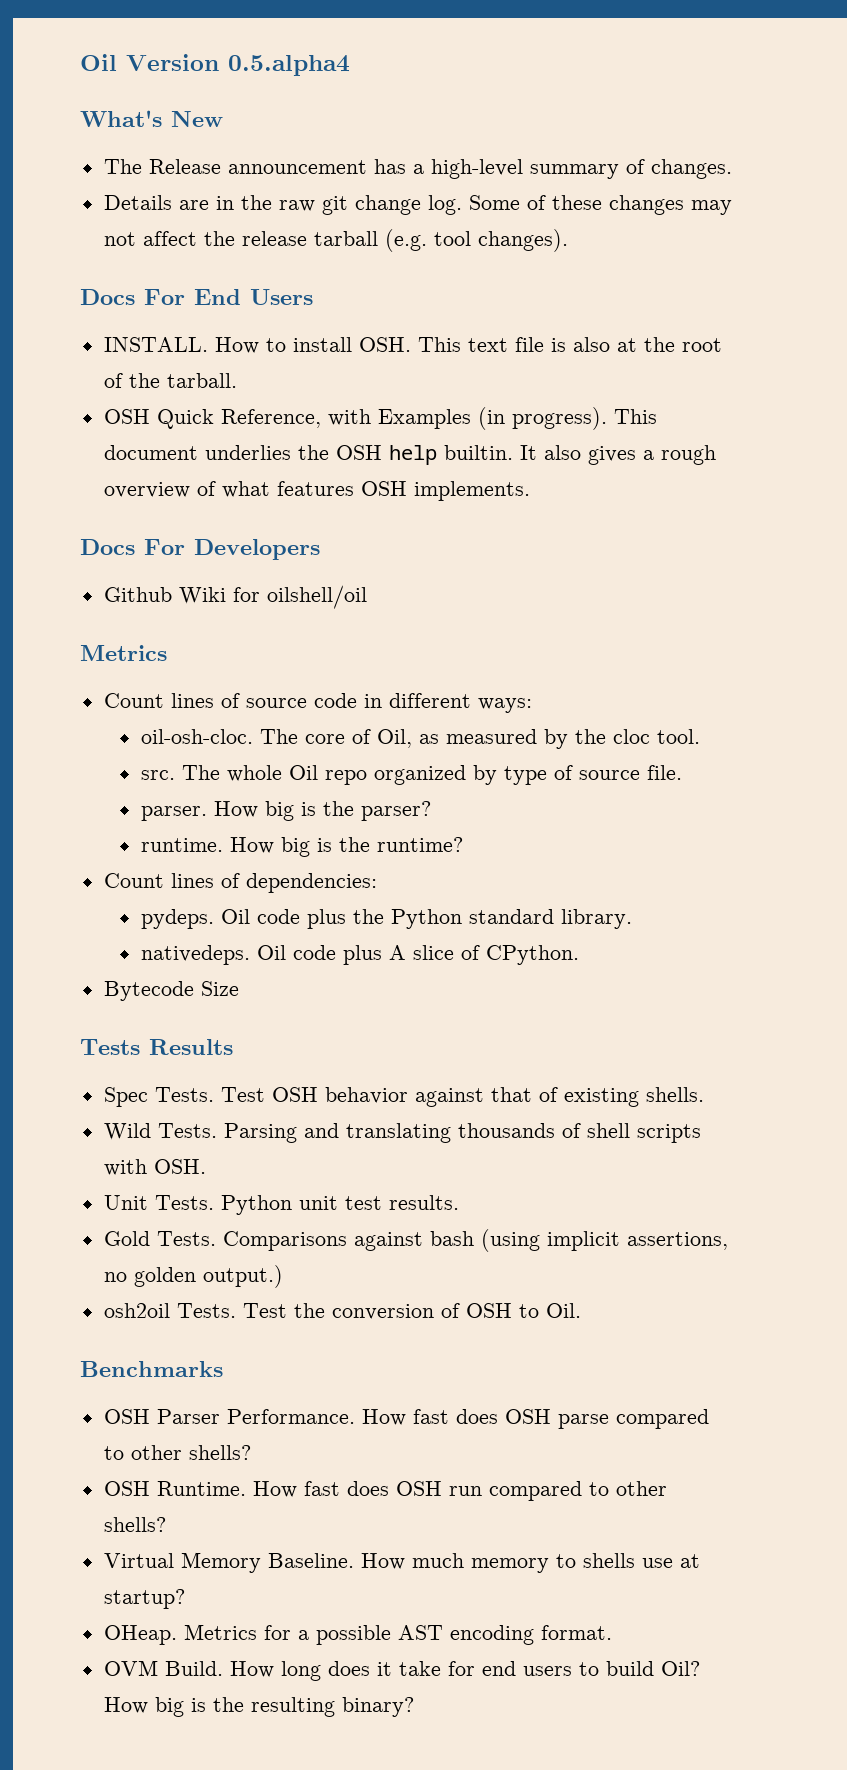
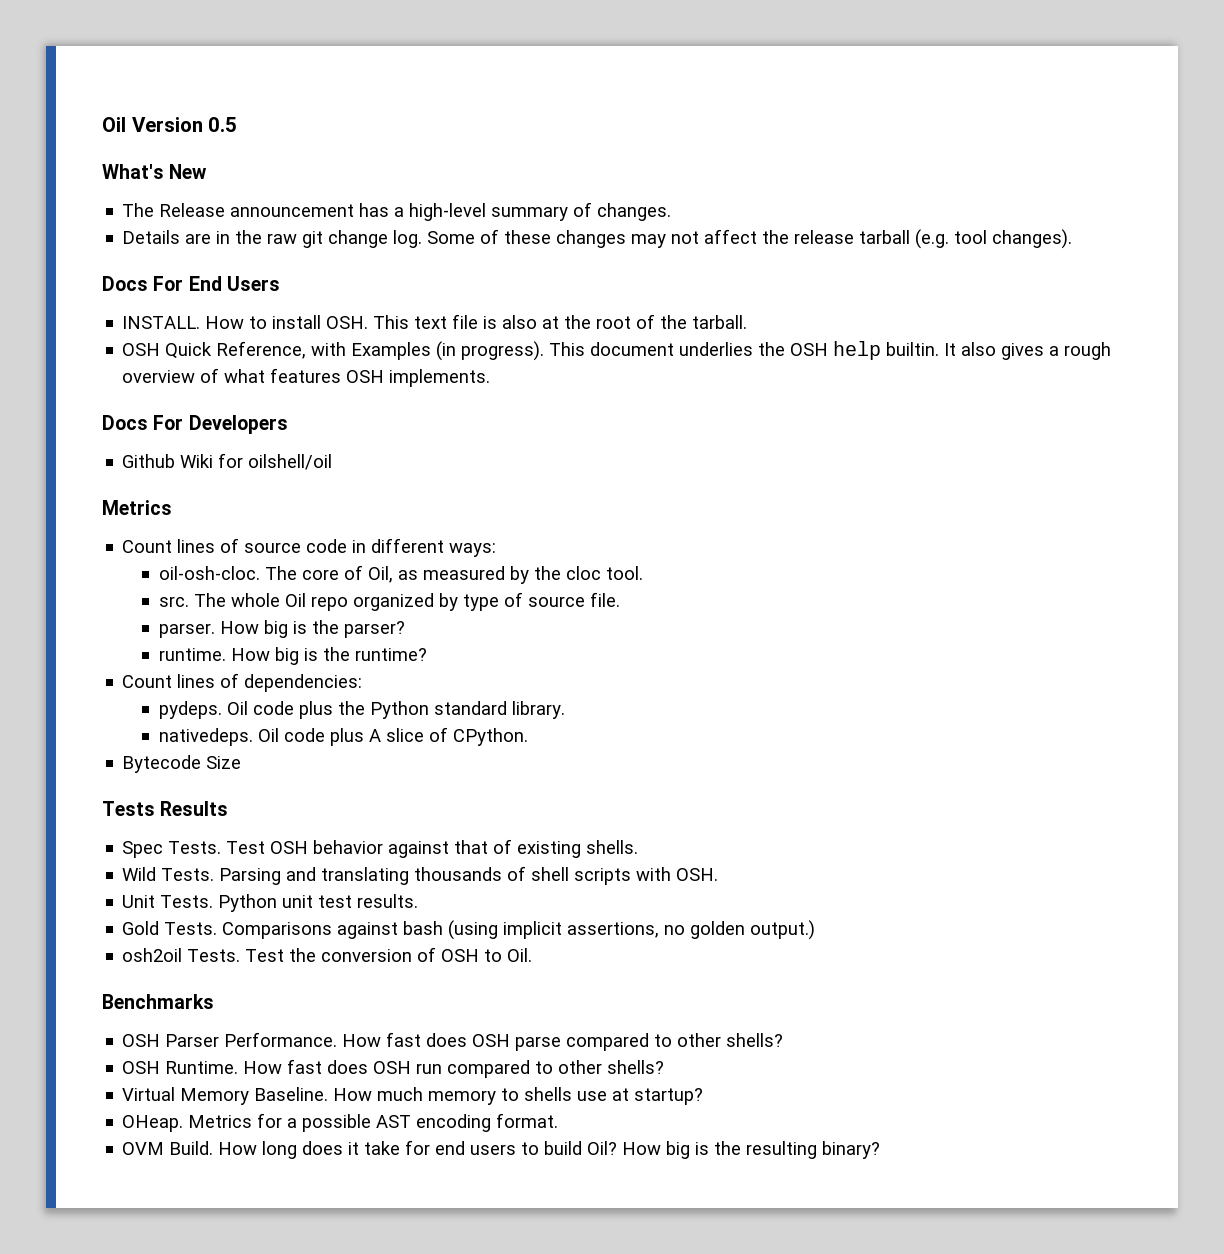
- Oil Version 0.5.alpha4
+ Oil Version 0.5

